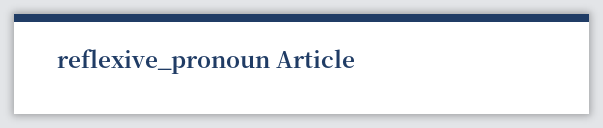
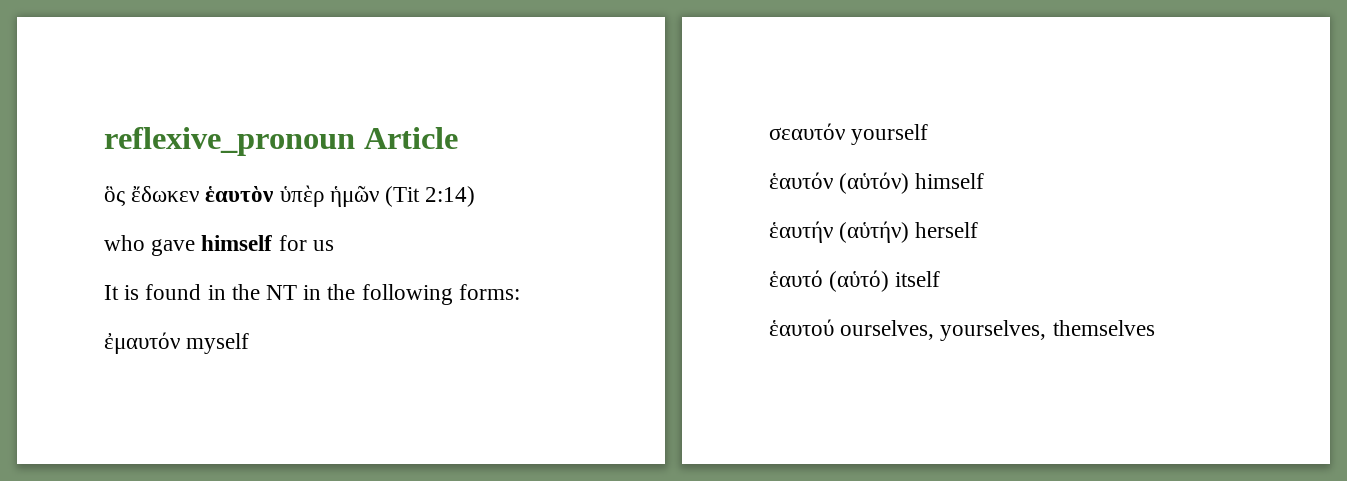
+ ὃς ἔδωκεν ἑαυτὸν ὑπὲρ ἡμῶν (Tit 2:14)
+ who gave himself for us
+ It is found in the NT in the following forms:
+ ἐμαυτόν myself
+ σεαυτόν yourself
+ ἑαυτόν (αὑτόν) himself
+ ἑαυτήν (αὑτήν) herself
+ ἑαυτό (αὑτό) itself
+ ἑαυτού ourselves, yourselves, themselves

